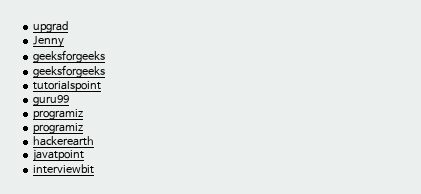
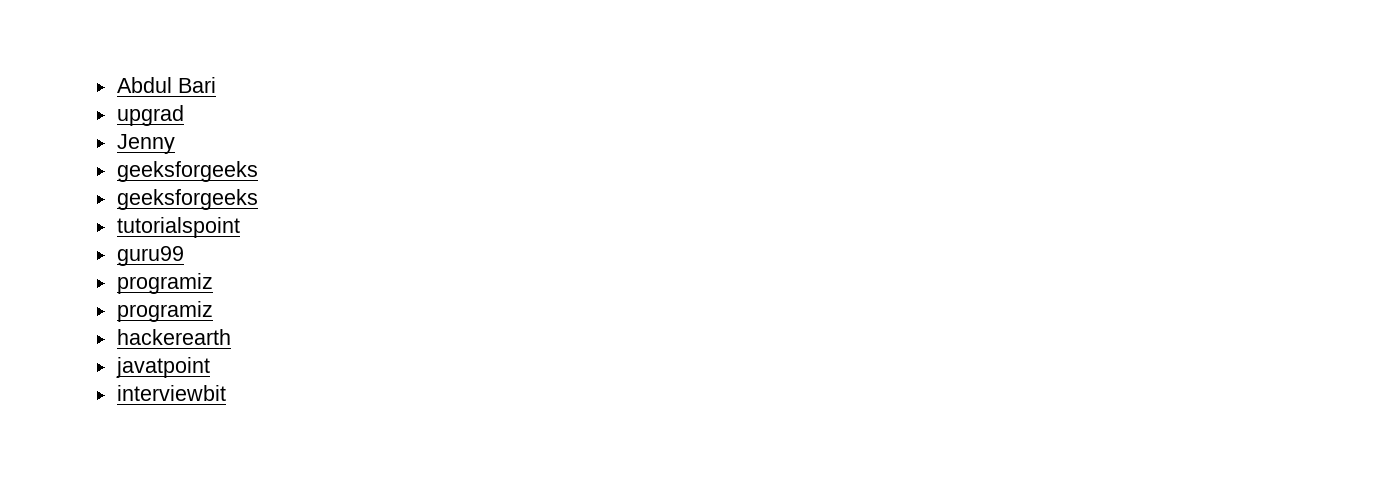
+ Abdul Bari

